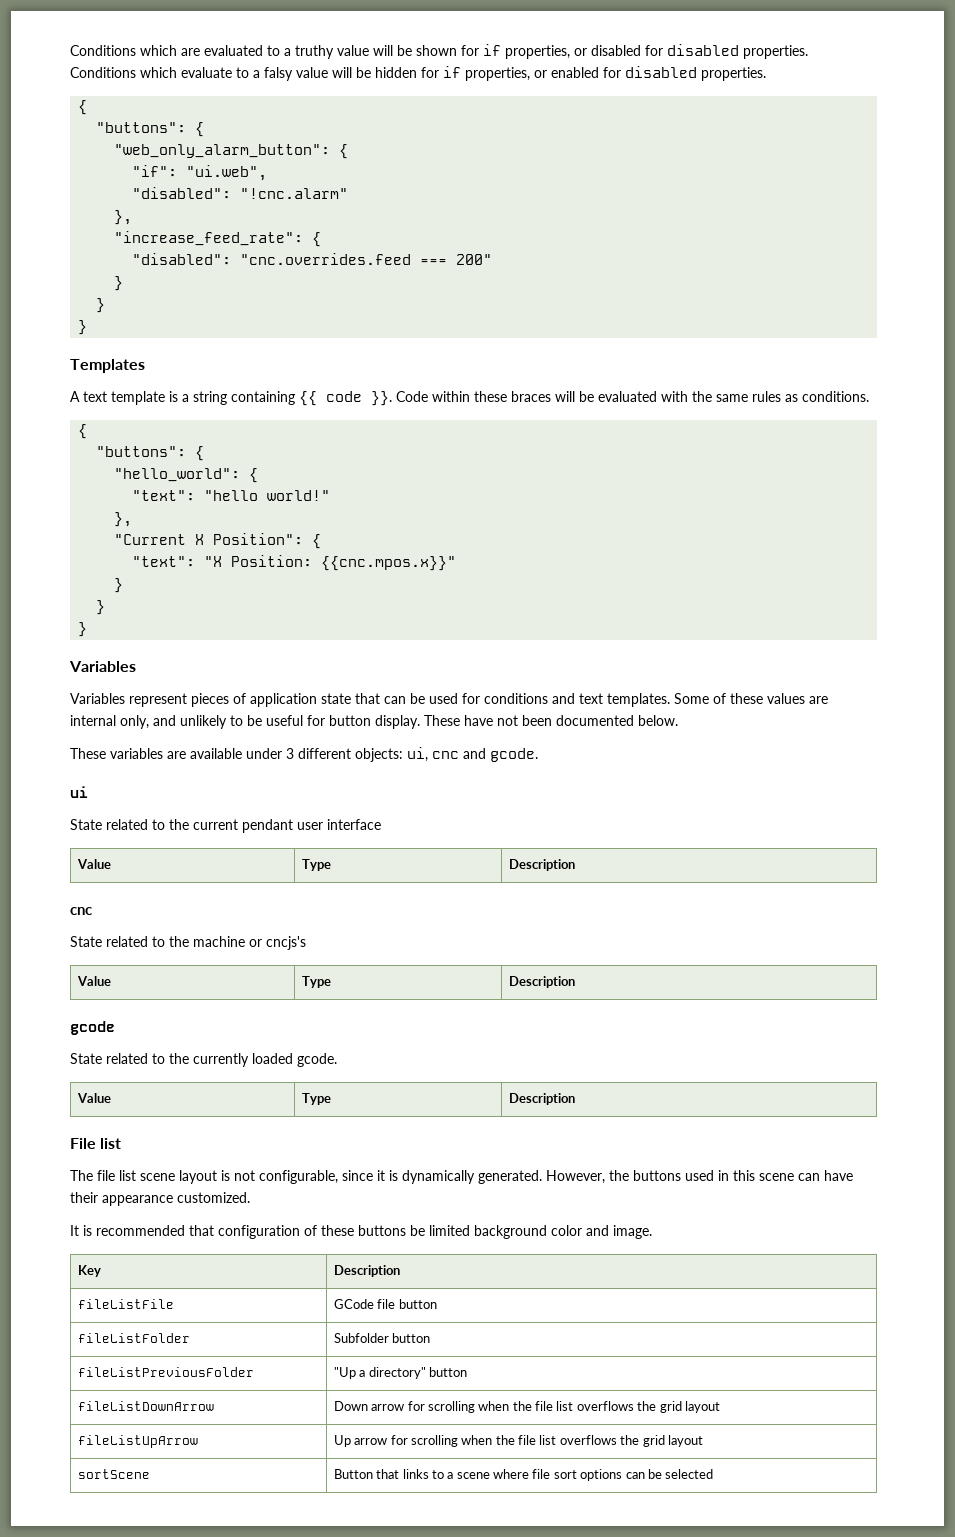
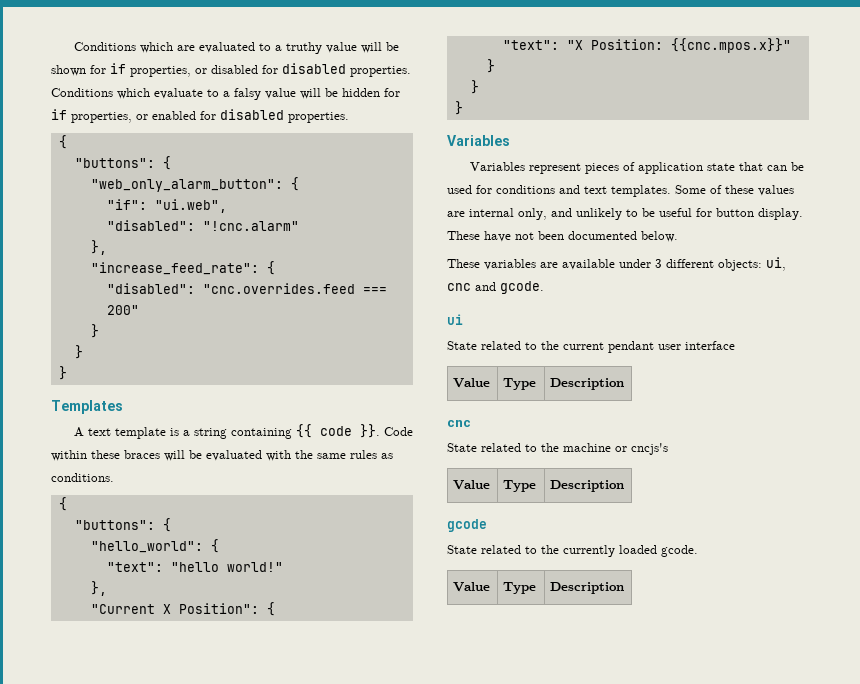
- File list
- The file list scene layout is not configurable, since it is dynamically generated. However, the buttons used in this scene can have their appearance customized.
- It is recommended that configuration of these buttons be limited background color and image.
- Key | Description
- fileListFile | GCode file button
- fileListFolder | Subfolder button
- fileListPreviousFolder | "Up a directory" button
- fileListDownArrow | Down arrow for scrolling when the file list overflows the grid layout
- fileListUpArrow | Up arrow for scrolling when the file list overflows the grid layout
- sortScene | Button that links to a scene where file sort options can be selected

